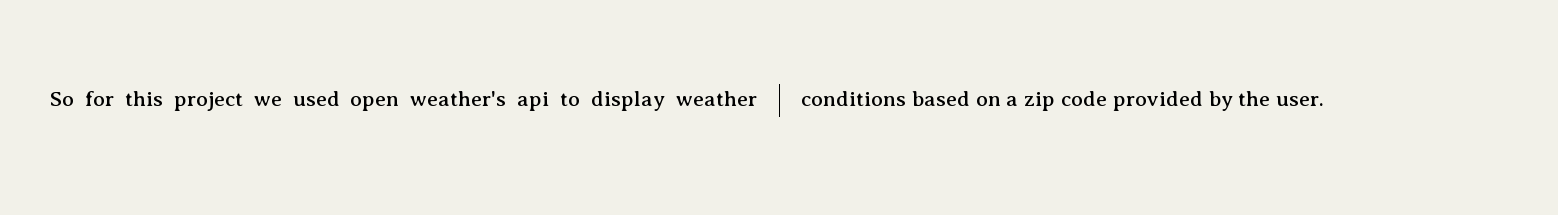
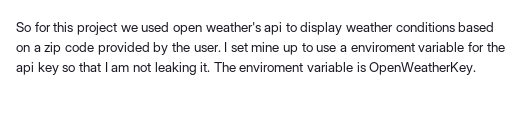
+ I set mine up to use a enviroment variable for the api key so that I am not leaking it. The enviroment variable is OpenWeatherKey.

